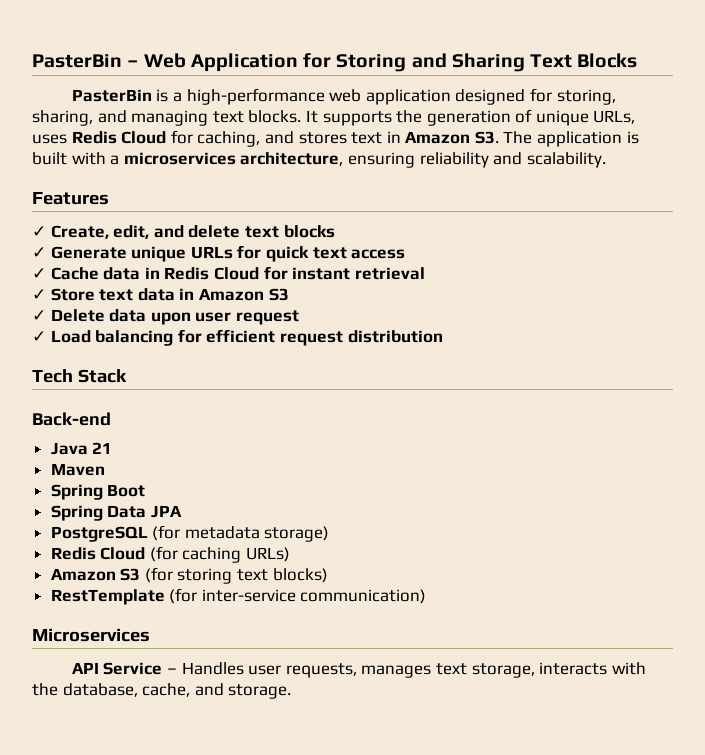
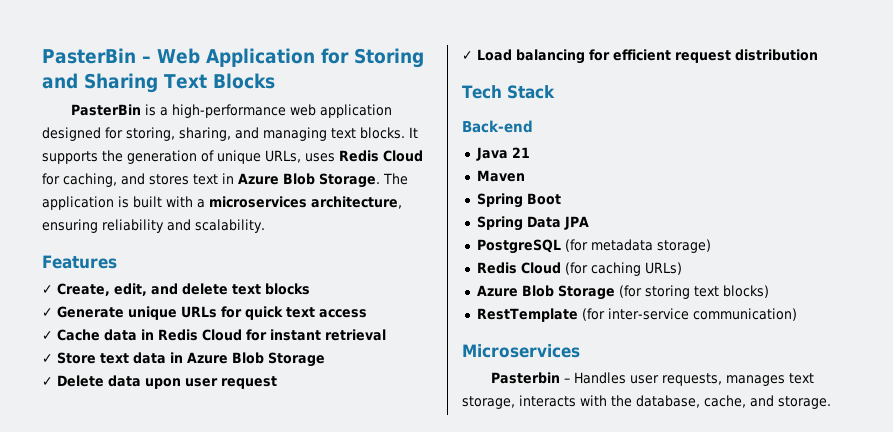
- It supports the generation of unique URLs, uses Redis Cloud for caching, and stores text in Amazon S3. The application is built with a microservices architecture, ensuring reliability and scalability.
+ It supports the generation of unique URLs, uses Redis Cloud for caching, and stores text in Azure Blob Storage. The application is built with a microservices architecture, ensuring reliability and scalability.
- ✓ Store text data in Amazon S3
+ ✓ Store text data in Azure Blob Storage
- Amazon S3 (for storing text blocks)
+ Azure Blob Storage (for storing text blocks)
- API Service – Handles user requests, manages text storage, interacts with the database, cache, and storage.
+ Pasterbin – Handles user requests, manages text storage, interacts with the database, cache, and storage.

